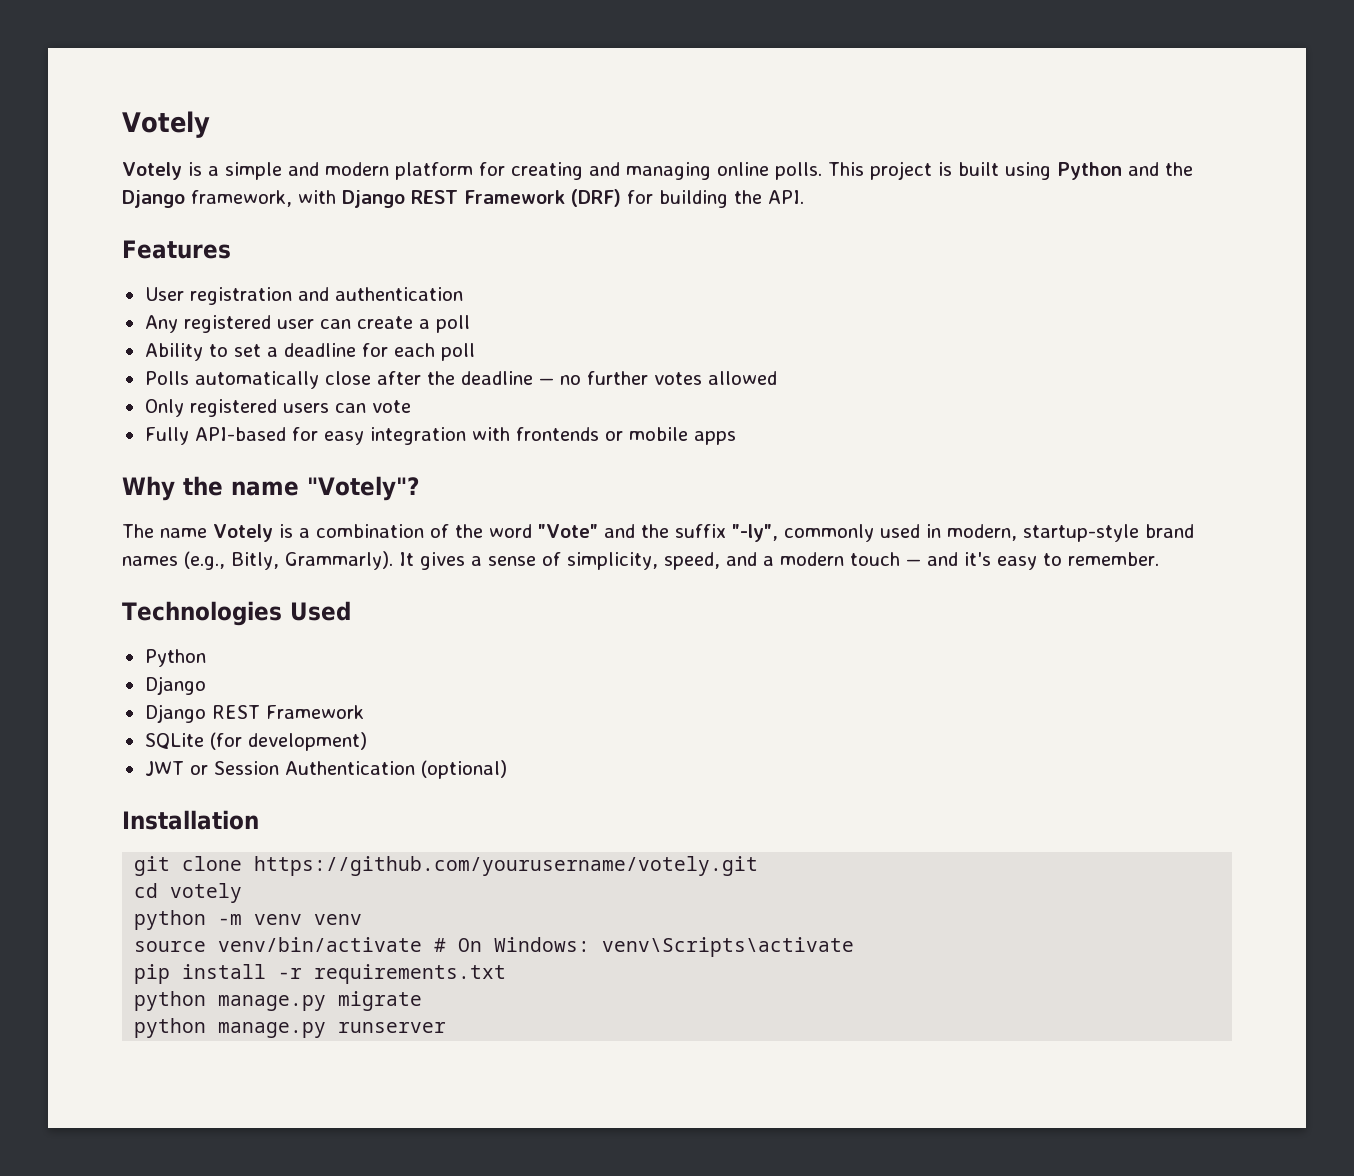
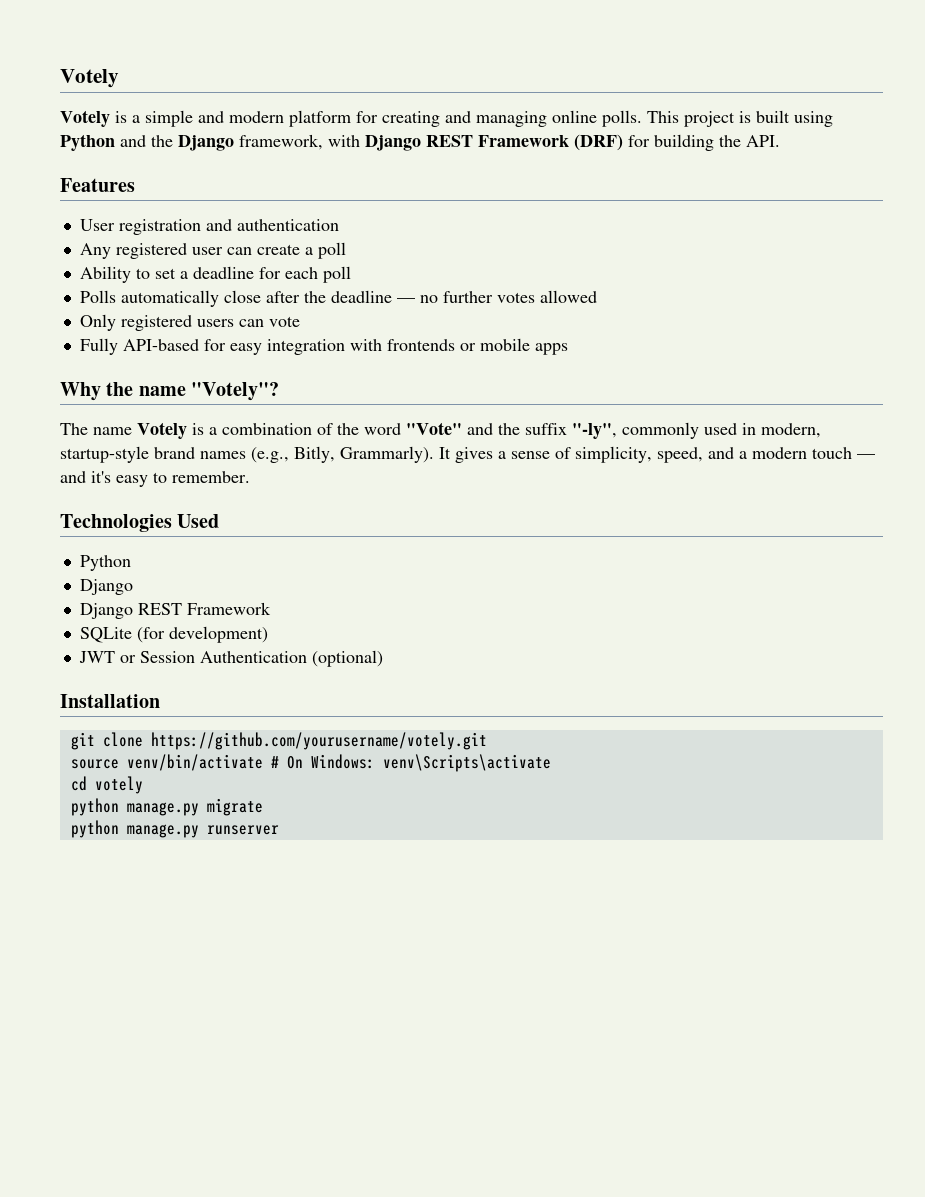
- cd votely
- python -m venv venv
- pip install -r requirements.txt
+ cd votely

